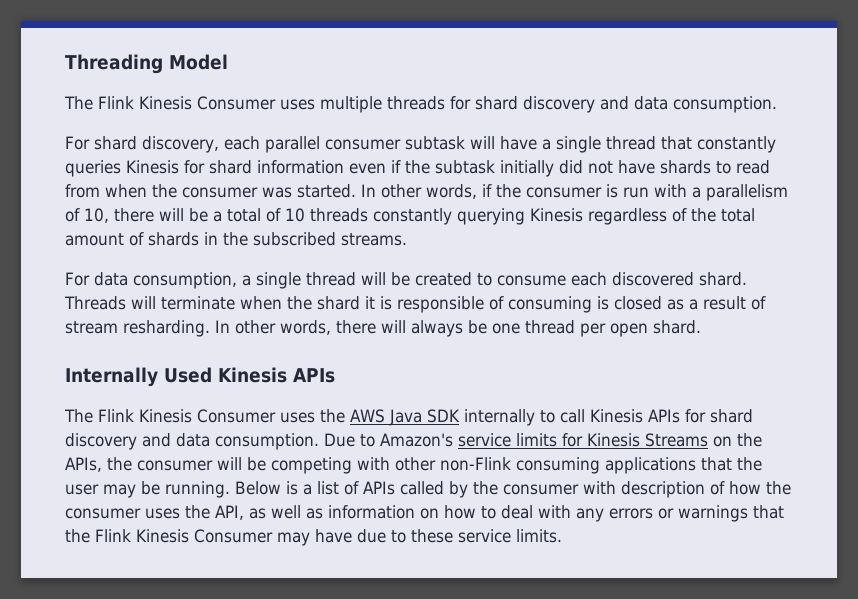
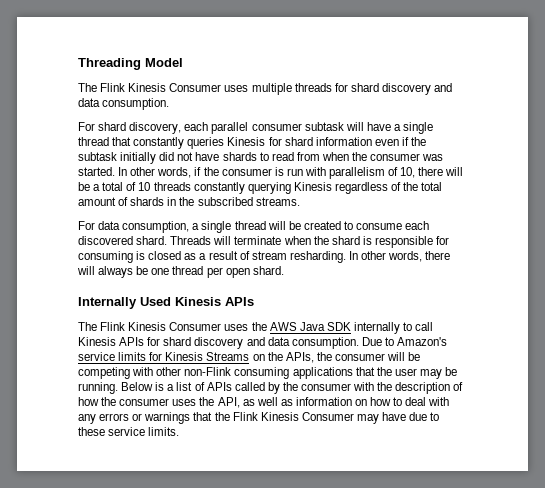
- In other words, if the consumer is run with a parallelism of 10, there will be a total of 10 threads constantly querying Kinesis regardless of the total amount of shards in the subscribed streams.
+ In other words, if the consumer is run with parallelism of 10, there will be a total of 10 threads constantly querying Kinesis regardless of the total amount of shards in the subscribed streams.
- Threads will terminate when the shard it is responsible of consuming is closed as a result of stream resharding.
+ Threads will terminate when the shard is responsible for consuming is closed as a result of stream resharding.
- Below is a list of APIs called by the consumer with description of how the consumer uses the API, as well as information on how to deal with any errors or warnings that the Flink Kinesis Consumer may have due to these service limits.
+ Below is a list of APIs called by the consumer with the description of how the consumer uses the API, as well as information on how to deal with any errors or warnings that the Flink Kinesis Consumer may have due to these service limits.

